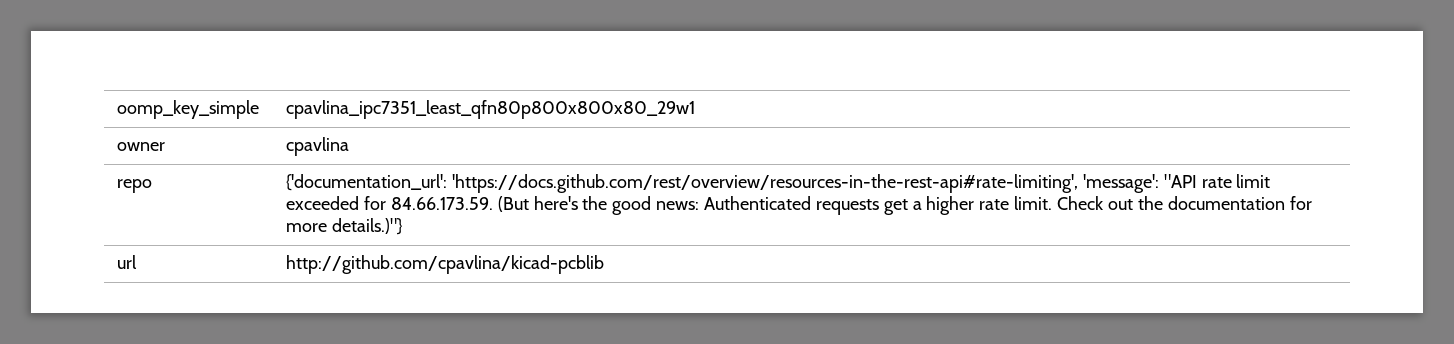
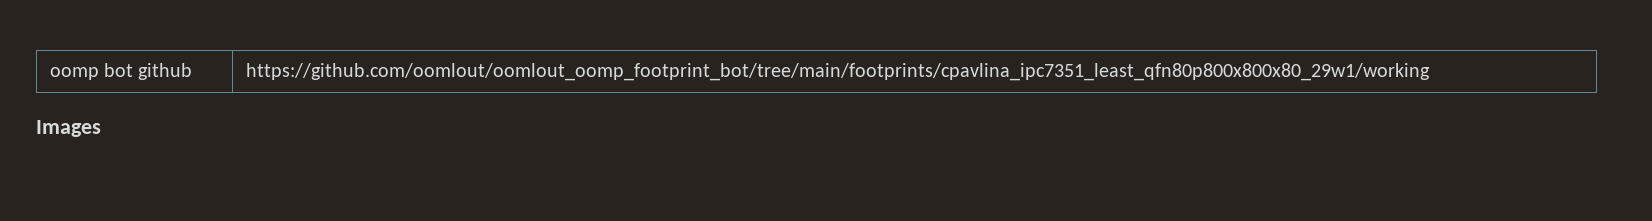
- oomp_key_simple | cpavlina_ipc7351_least_qfn80p800x800x80_29w1
- owner | cpavlina
- repo | {'documentation_url': 'https://docs.github.com/rest/overview/resources-in-the-rest-api#rate-limiting', 'message': "API rate limit exceeded for 84.66.173.59. (But here's the good news: Authenticated requests get a higher rate limit. Check out the documentation for more details.)"}
- url | http://github.com/cpavlina/kicad-pcblib
+ oomp bot github | https://github.com/oomlout/oomlout_oomp_footprint_bot/tree/main/footprints/cpavlina_ipc7351_least_qfn80p800x800x80_29w1/working
+ Images

